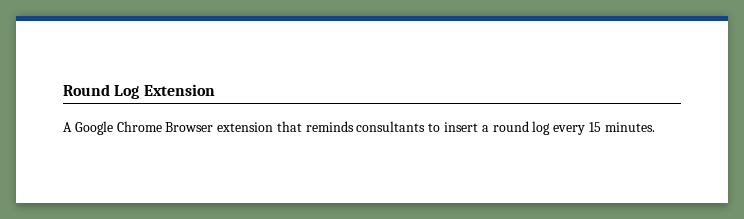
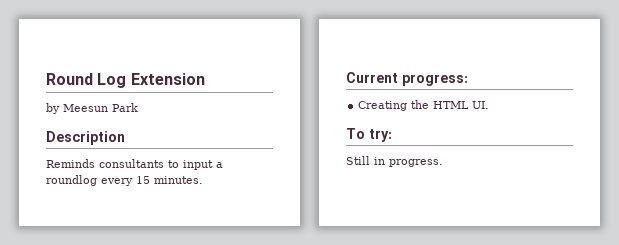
- A Google Chrome Browser extension that reminds consultants to insert a round log every 15 minutes.
+ by Meesun Park
+ Description
+ Reminds consultants to input a roundlog every 15 minutes.
+ Current progress:
+ Creating the HTML UI.
+ To try:
+ Still in progress.

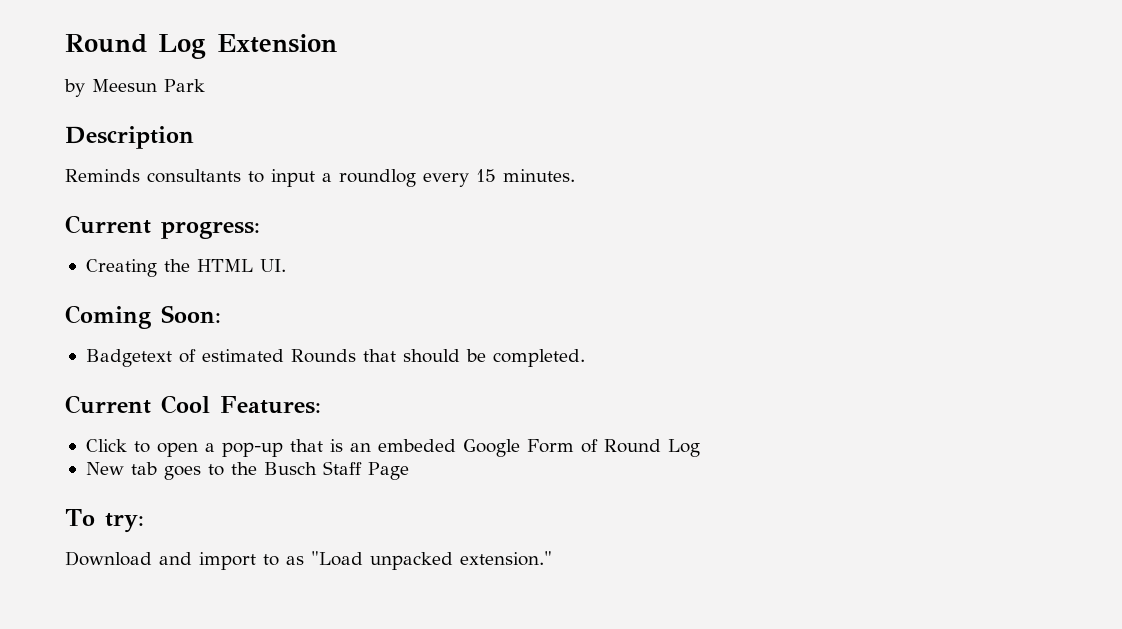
+ Coming Soon:
+ Badgetext of estimated Rounds that should be completed.
+ Current Cool Features:
+ Click to open a pop-up that is an embeded Google Form of Round Log
+ New tab goes to the Busch Staff Page
  To try:
- Still in progress.
+ Download and import to as "Load unpacked extension."

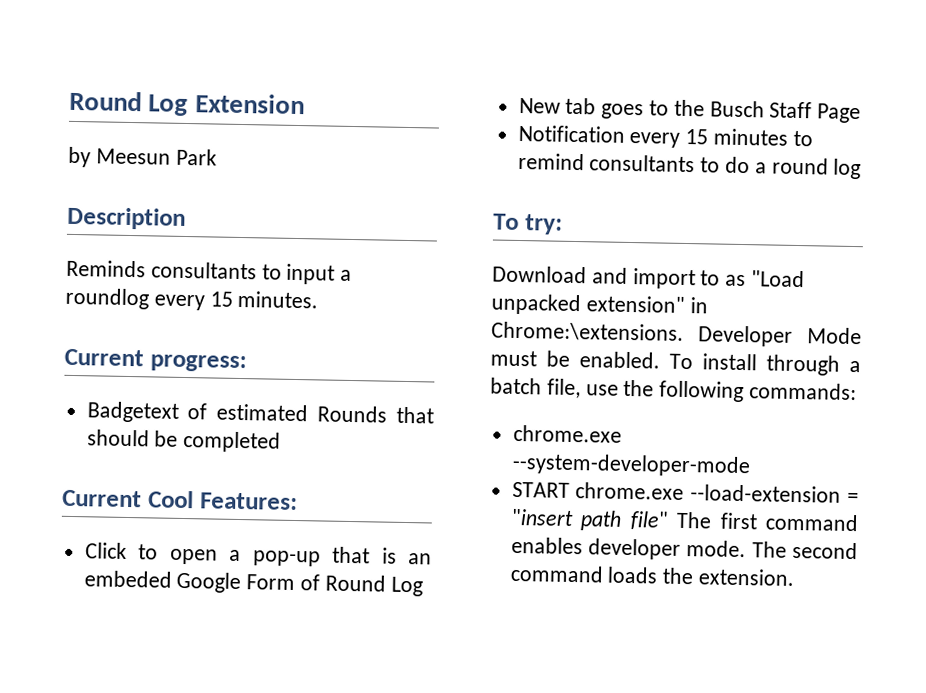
- Creating the HTML UI.
- Coming Soon:
- Badgetext of estimated Rounds that should be completed.
+ Badgetext of estimated Rounds that should be completed
+ Notification every 15 minutes to remind consultants to do a round log
- Download and import to as "Load unpacked extension."
+ Download and import to as "Load unpacked extension" in Chrome:\extensions. Developer Mode must be enabled. To install through a batch file, use the following commands:
+ chrome.exe --system-developer-mode
+ START chrome.exe --load-extension = "insert path file" The first command enables developer mode. The second command loads the extension.

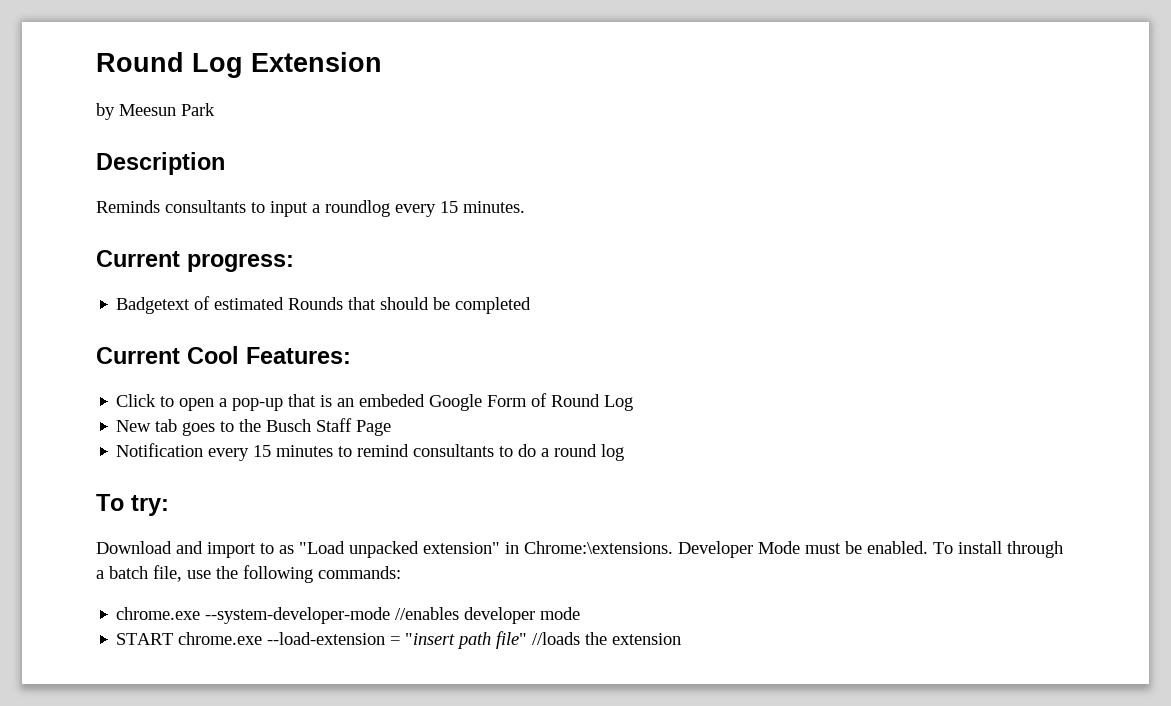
- chrome.exe --system-developer-mode
+ chrome.exe --system-developer-mode //enables developer mode
- START chrome.exe --load-extension = "insert path file" The first command enables developer mode. The second command loads the extension.
+ START chrome.exe --load-extension = "insert path file" //loads the extension

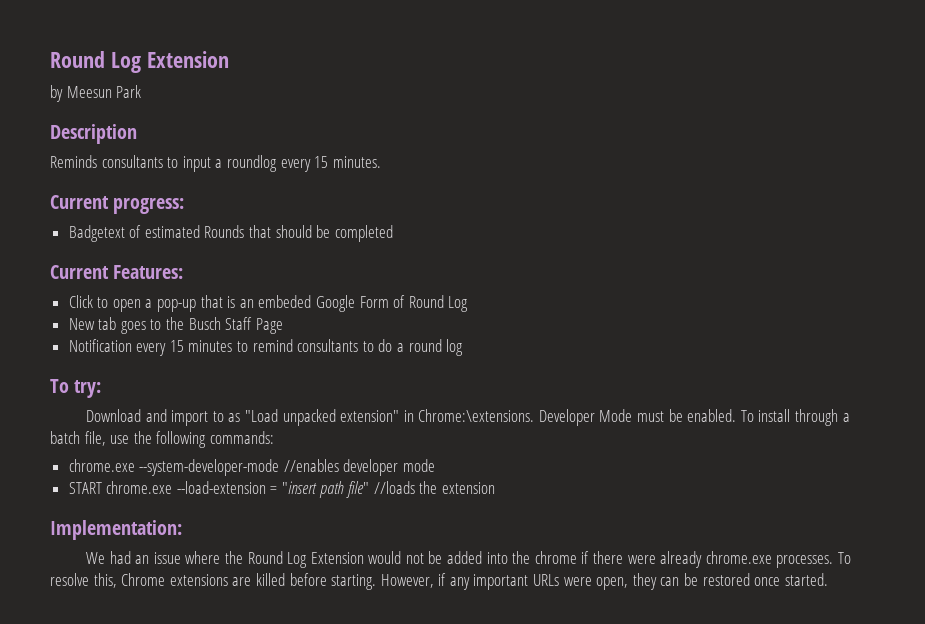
- Current Cool Features:
+ Current Features:
+ Implementation:
+ We had an issue where the Round Log Extension would not be added into the chrome if there were already chrome.exe processes. To resolve this, Chrome extensions are killed before starting. However, if any important URLs were open, they can be restored once started.

